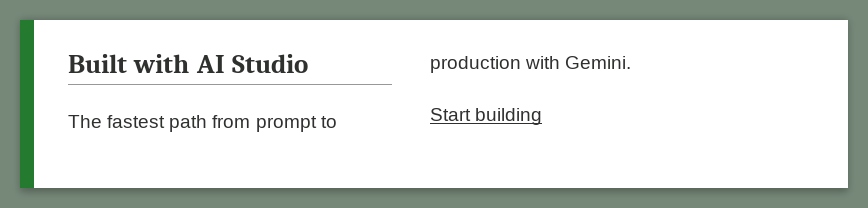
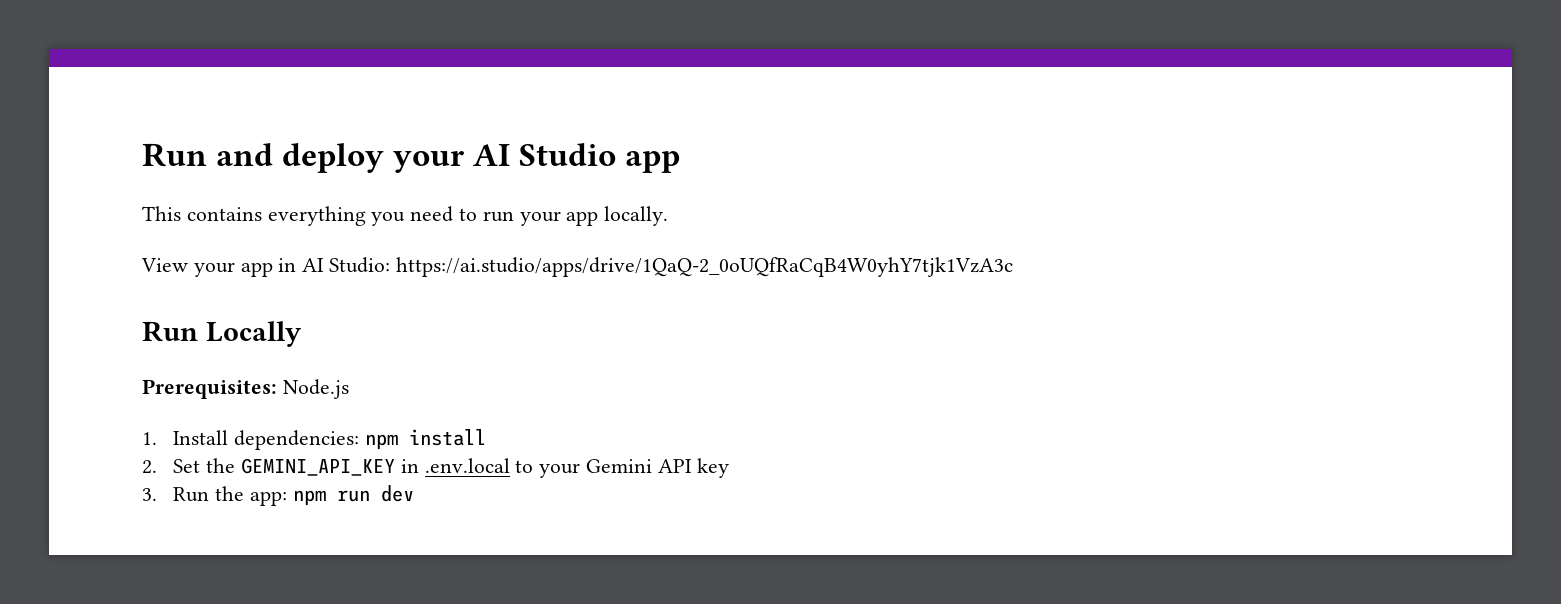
- Built with AI Studio
- The fastest path from prompt to production with Gemini.
- Start building
+ Run and deploy your AI Studio app
+ This contains everything you need to run your app locally.
+ View your app in AI Studio: https://ai.studio/apps/drive/1QaQ-2_0oUQfRaCqB4W0yhY7tjk1VzA3c
+ Run Locally
+ Prerequisites: Node.js
+ 1. Install dependencies: npm install
+ 2. Set the GEMINI_API_KEY in .env.local to your Gemini API key
+ 3. Run the app: npm run dev

